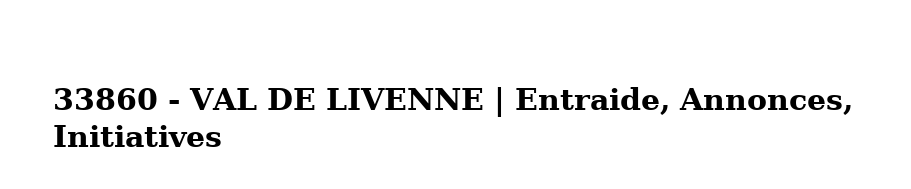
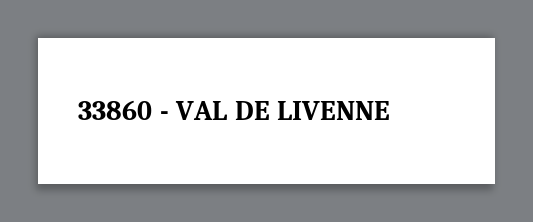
- 33860 - VAL DE LIVENNE | Entraide, Annonces, Initiatives
+ 33860 - VAL DE LIVENNE

